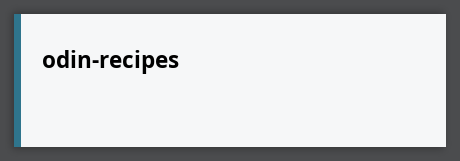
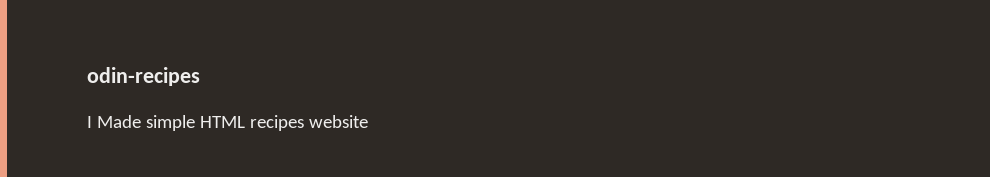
+ I Made simple HTML recipes website

